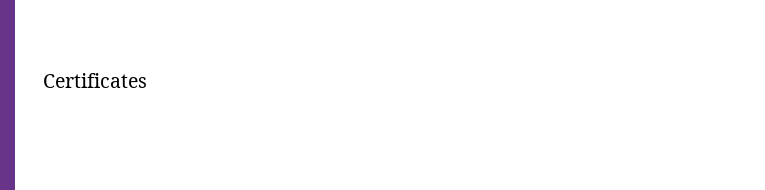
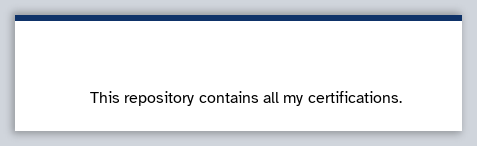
- Certificates
+ This repository contains all my certifications.

